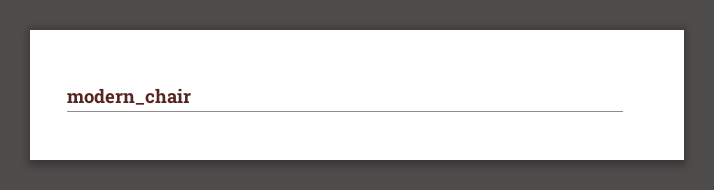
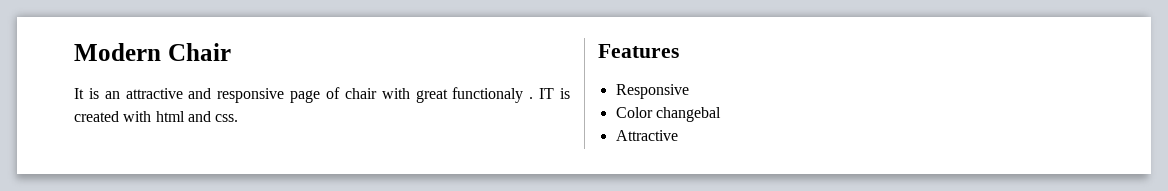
- modern_chair
+ Modern Chair
+ It is an attractive and responsive page of chair with great functionaly . IT is created with html and css.
+ Features
+ Responsive
+ Color changebal
+ Attractive

